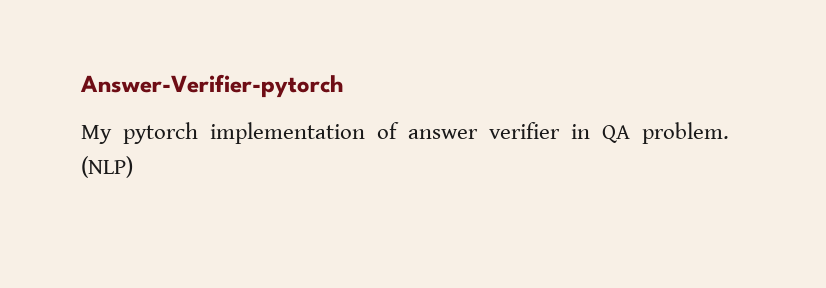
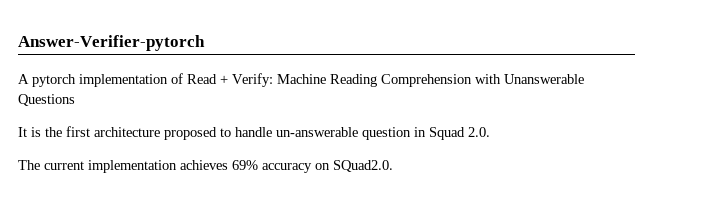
- My pytorch implementation of answer verifier in QA problem. (NLP)
+ A pytorch implementation of Read + Verify: Machine Reading Comprehension with Unanswerable Questions
+ It is the first architecture proposed to handle un-answerable question in Squad 2.0.
+ The current implementation achieves 69% accuracy on SQuad2.0.

